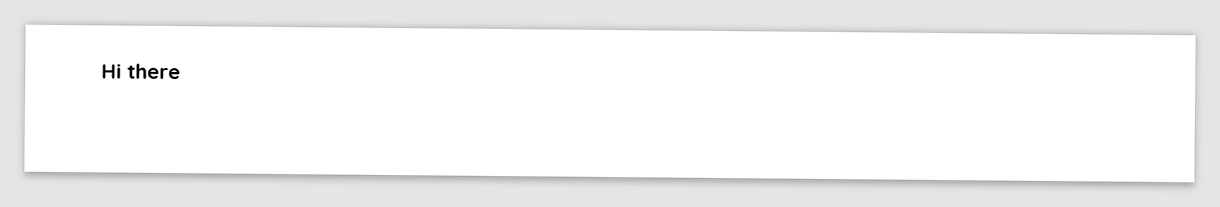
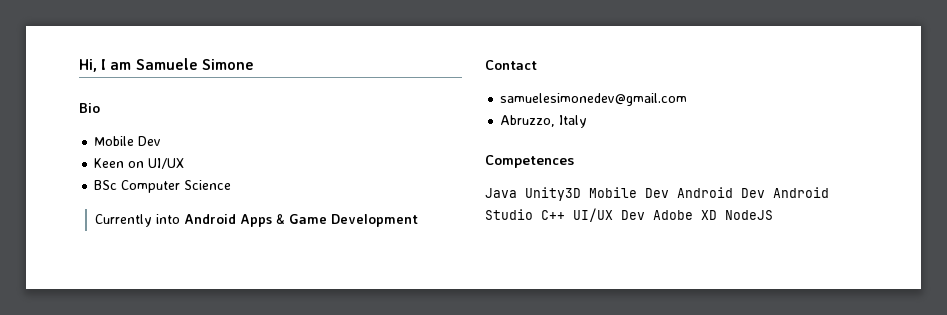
- Hi there
+ Hi, I am Samuele Simone
+ Bio
+ Mobile Dev
+ Keen on UI/UX
+ BSc Computer Science
+ Currently into Android Apps & Game Development
+ Contact
+ samuelesimonedev@gmail.com
+ Abruzzo, Italy
+ Competences
+ Java Unity3D Mobile Dev Android Dev Android Studio C++ UI/UX Dev Adobe XD NodeJS

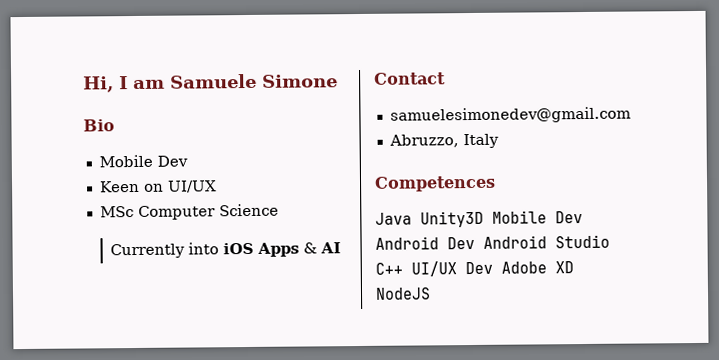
- BSc Computer Science
+ MSc Computer Science
- Currently into Android Apps & Game Development
+ Currently into iOS Apps & AI

